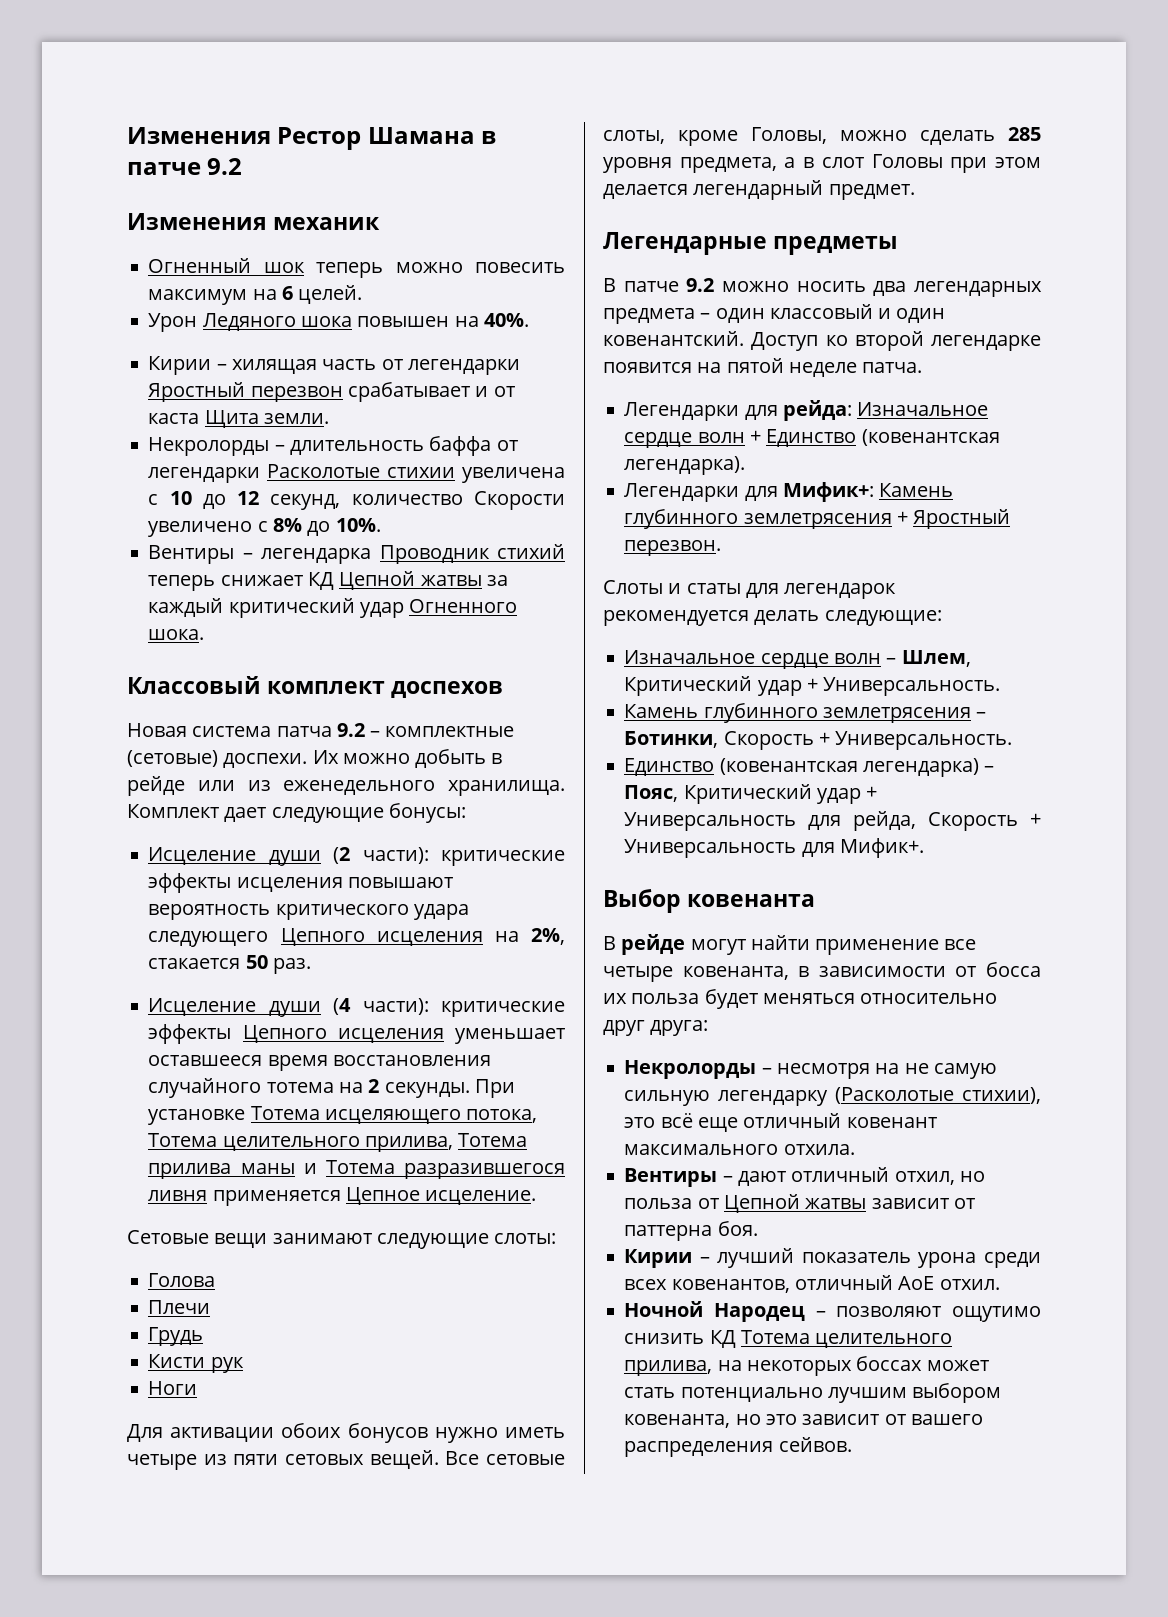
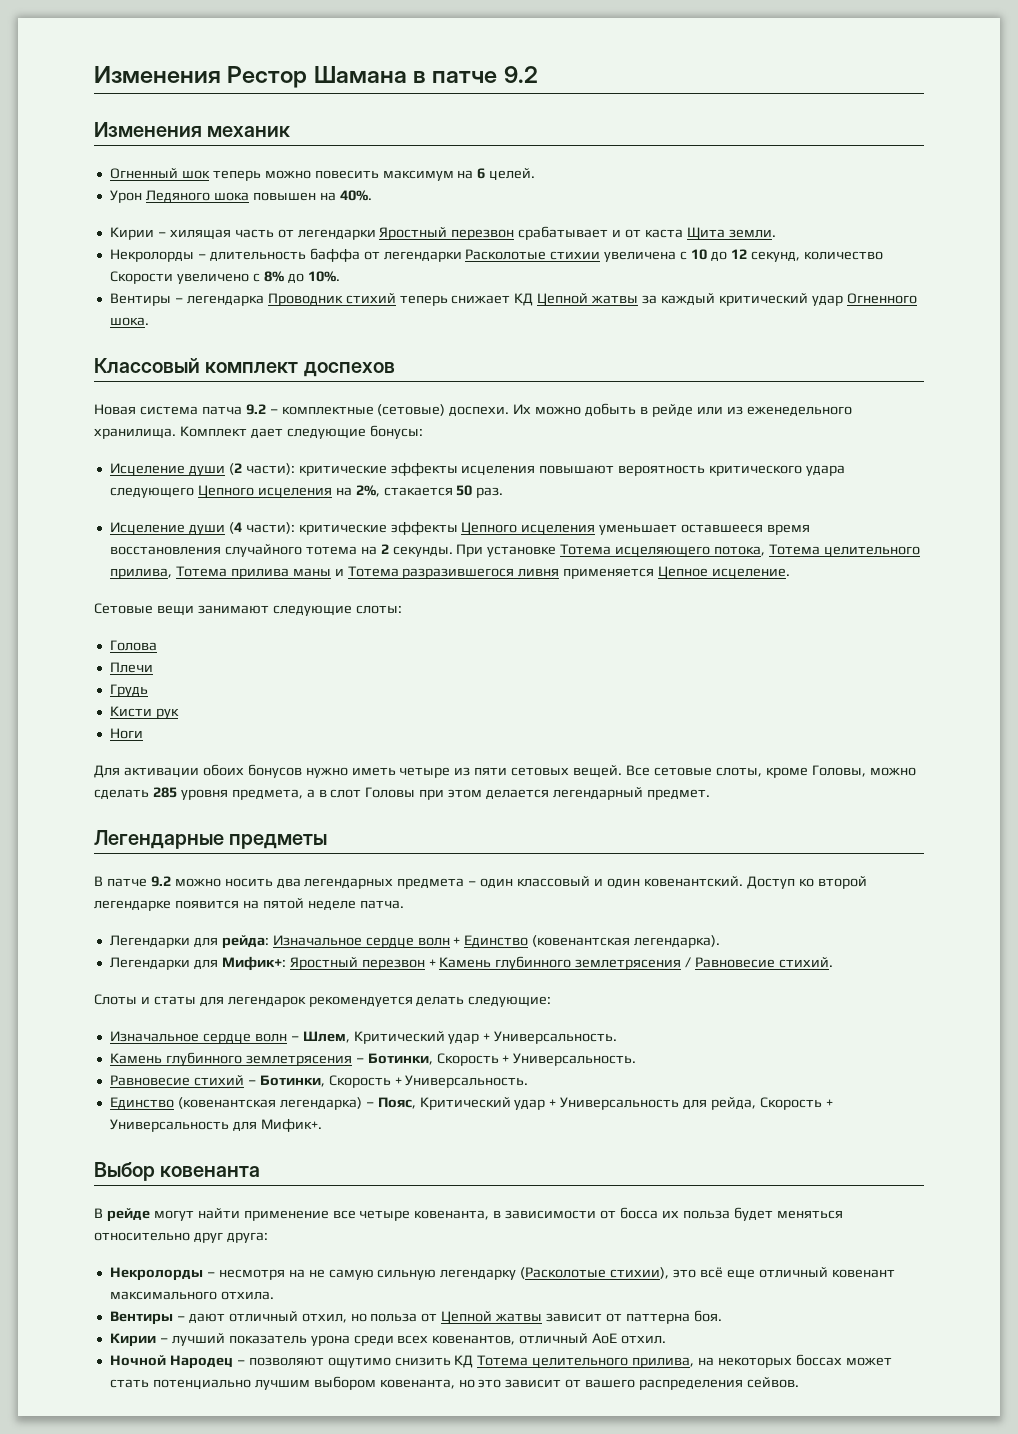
- Легендарки для Мифик+: Камень глубинного землетрясения + Яростный перезвон.
+ Легендарки для Мифик+: Яростный перезвон + Камень глубинного землетрясения / Равновесие стихий.
+ Равновесие стихий – Ботинки, Скорость + Универсальность.

